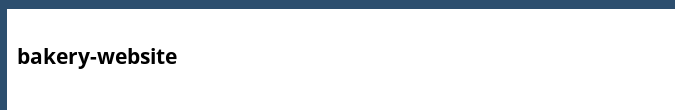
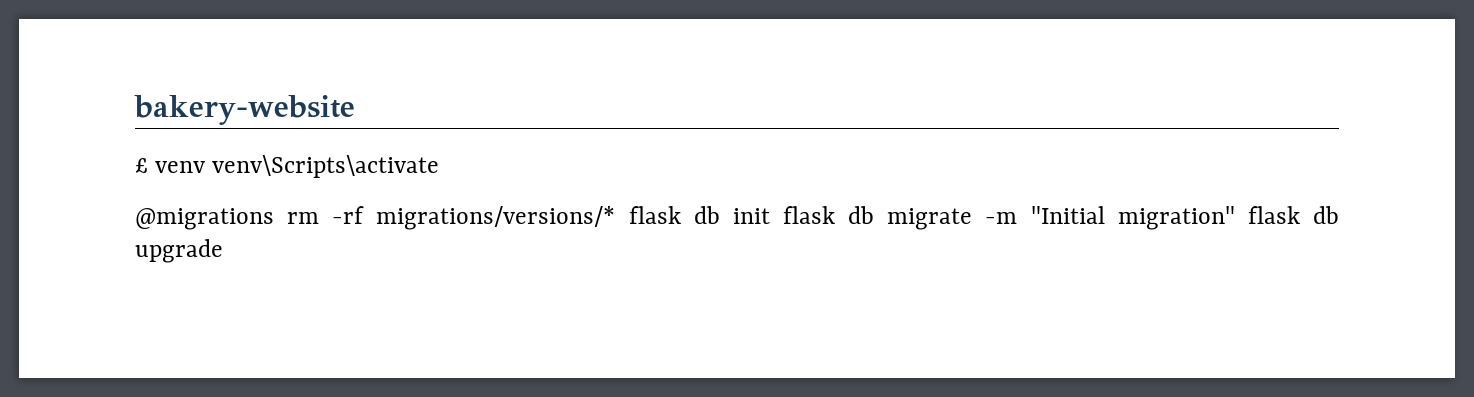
+ £ venv venv\Scripts\activate
+ @migrations rm -rf migrations/versions/* flask db init flask db migrate -m "Initial migration" flask db upgrade

